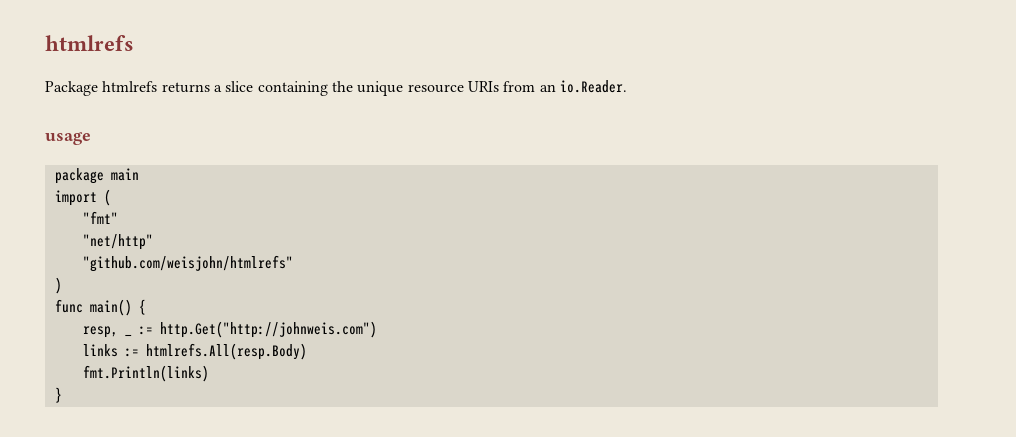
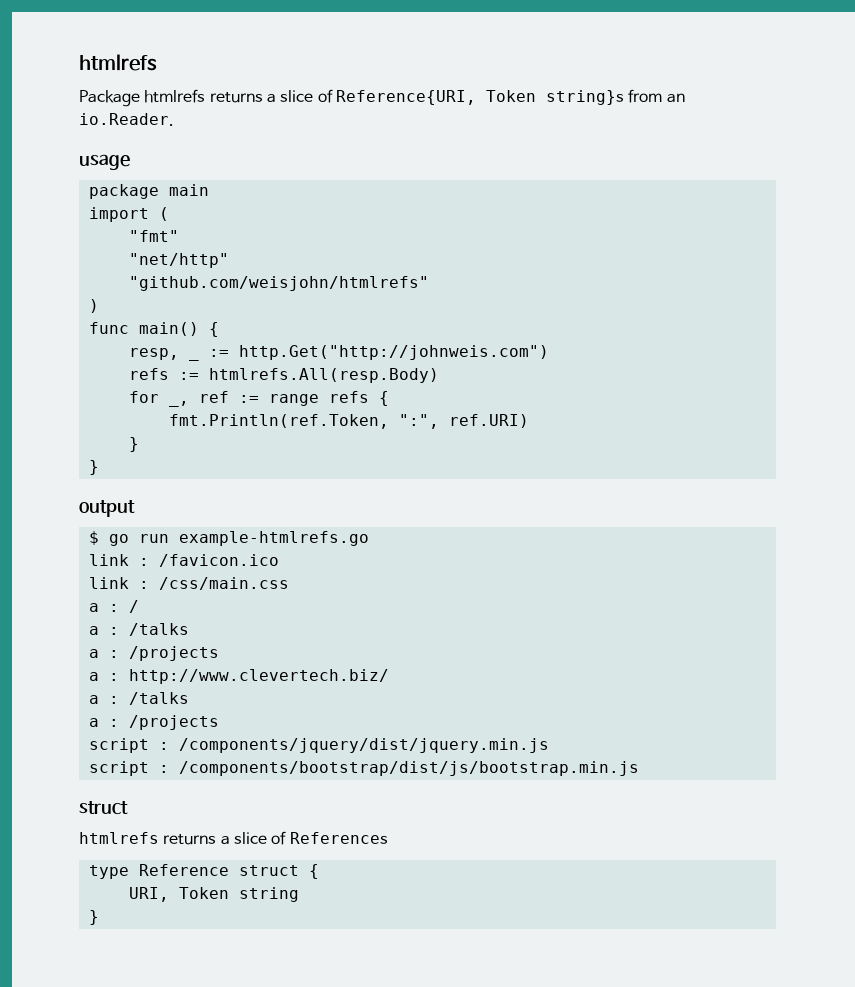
- Package htmlrefs returns a slice containing the unique resource URIs from an io.Reader.
+ Package htmlrefs returns a slice of Reference{URI, Token string}s from an io.Reader.
- links := htmlrefs.All(resp.Body)
+ refs := htmlrefs.All(resp.Body)
- fmt.Println(links)
+ for _, ref := range refs {
+ fmt.Println(ref.Token, ":", ref.URI)
+ }
+ }
+ output
+ $ go run example-htmlrefs.go
+ link : /favicon.ico
+ link : /css/main.css
+ a : /
+ a : /talks
+ a : /projects
+ a : http://www.clevertech.biz/
+ a : /talks
+ a : /projects
+ script : /components/jquery/dist/jquery.min.js
+ script : /components/bootstrap/dist/js/bootstrap.min.js
+ struct
+ htmlrefs returns a slice of References
+ type Reference struct {
+ URI, Token string

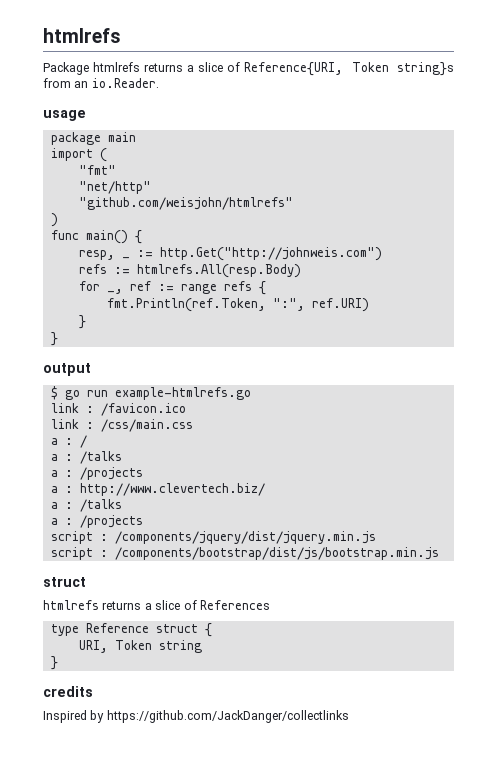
+ credits
+ Inspired by https://github.com/JackDanger/collectlinks

